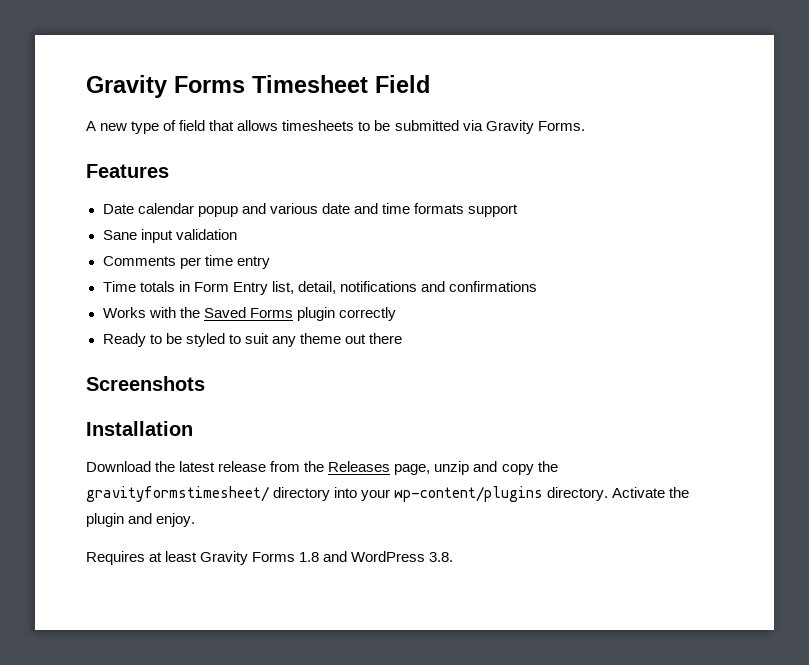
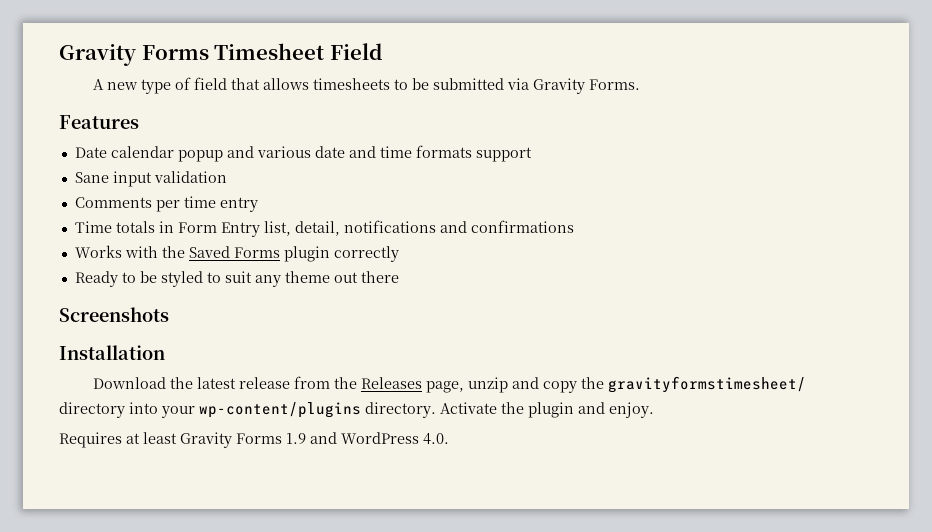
- Requires at least Gravity Forms 1.8 and WordPress 3.8.
+ Requires at least Gravity Forms 1.9 and WordPress 4.0.

